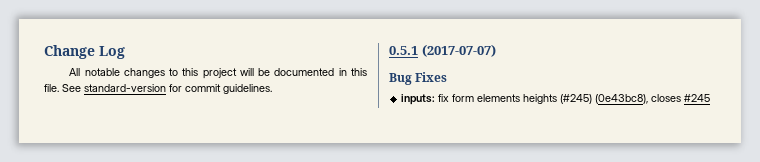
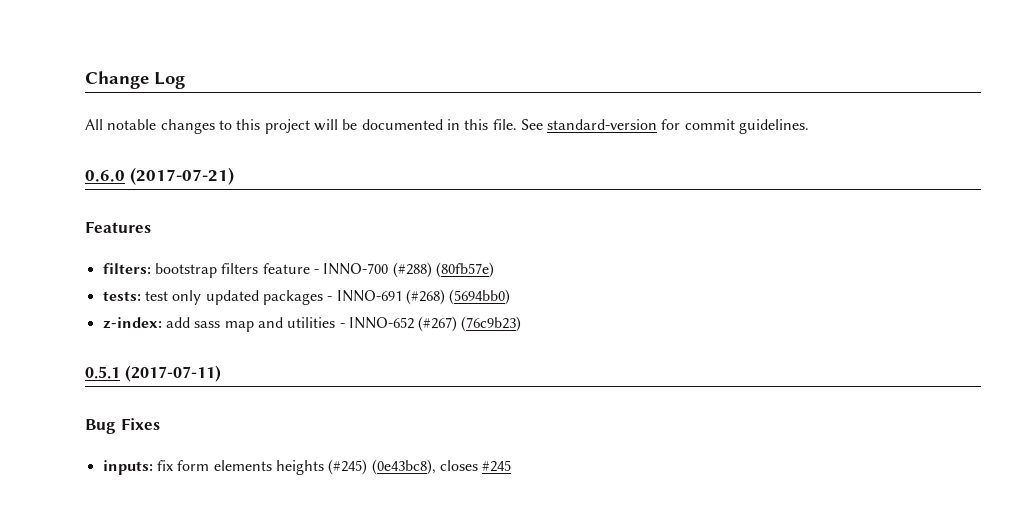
+ 0.6.0 (2017-07-21)
+ Features
+ filters: bootstrap filters feature - INNO-700 (#288) (80fb57e)
+ tests: test only updated packages - INNO-691 (#268) (5694bb0)
+ z-index: add sass map and utilities - INNO-652 (#267) (76c9b23)
- 0.5.1 (2017-07-07)
+ 0.5.1 (2017-07-11)

